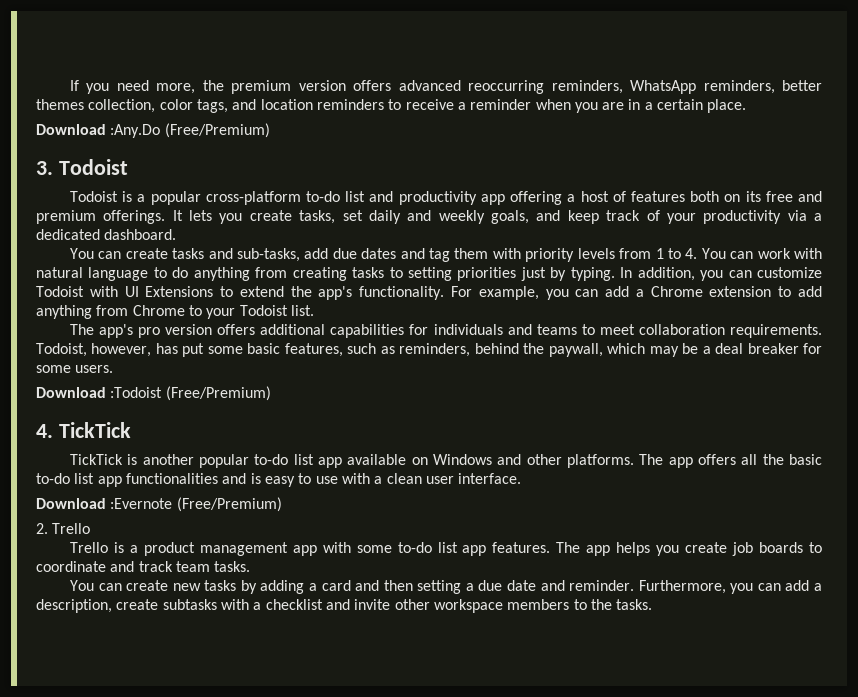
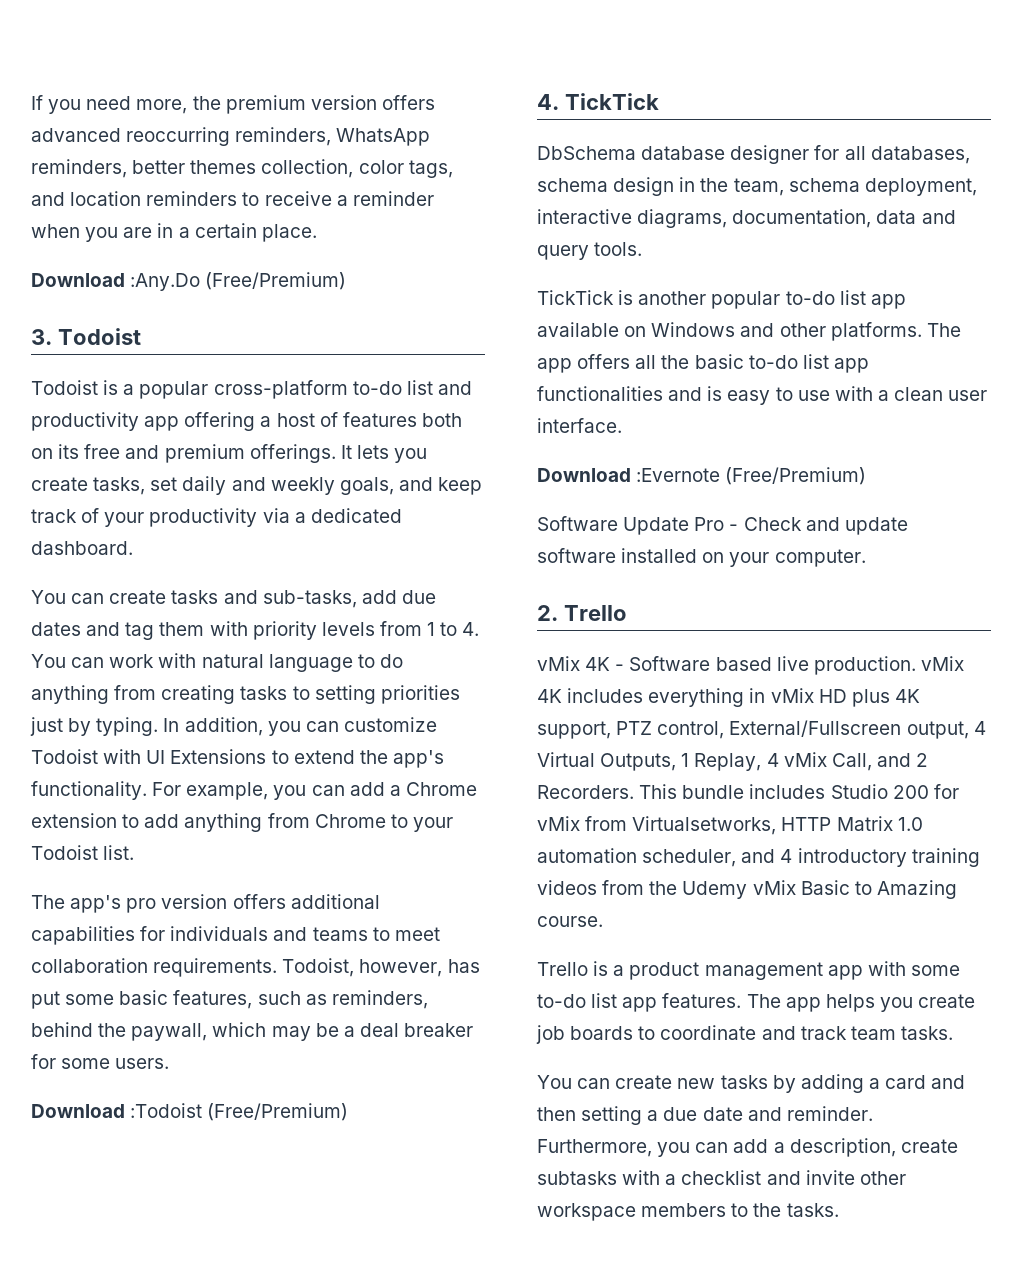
+ DbSchema database designer for all databases, schema design in the team, schema deployment, interactive diagrams, documentation, data and query tools.
+ Software Update Pro - Check and update software installed on your computer.
  2. Trello
+ vMix 4K - Software based live production. vMix 4K includes everything in vMix HD plus 4K support, PTZ control, External/Fullscreen output, 4 Virtual Outputs, 1 Replay, 4 vMix Call, and 2 Recorders. This bundle includes Studio 200 for vMix from Virtualsetworks, HTTP Matrix 1.0 automation scheduler, and 4 introductory training videos from the Udemy vMix Basic to Amazing course.

